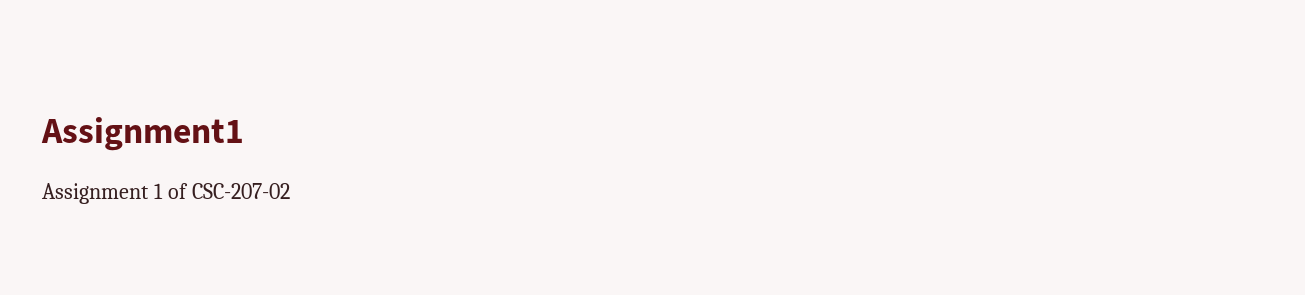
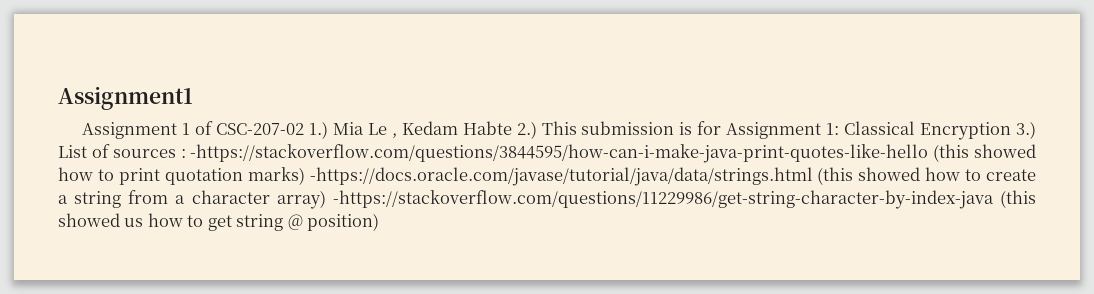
- Assignment 1 of CSC-207-02
+ Assignment 1 of CSC-207-02 1.) Mia Le , Kedam Habte 2.) This submission is for Assignment 1: Classical Encryption 3.) List of sources : -https://stackoverflow.com/questions/3844595/how-can-i-make-java-print-quotes-like-hello (this showed how to print quotation marks) -https://docs.oracle.com/javase/tutorial/java/data/strings.html (this showed how to create a string from a character array) -https://stackoverflow.com/questions/11229986/get-string-character-by-index-java (this showed us how to get string @ position)

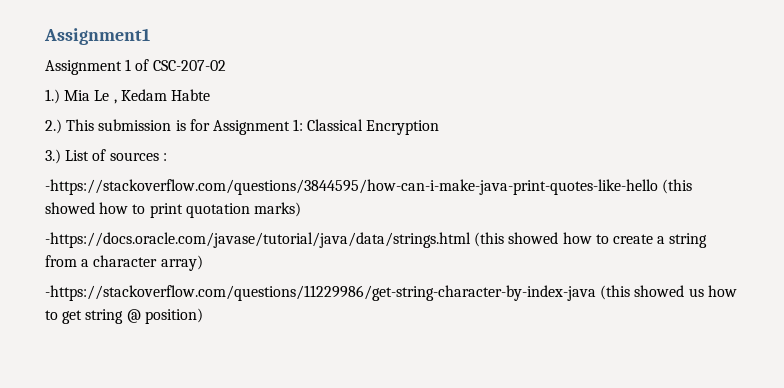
- Assignment 1 of CSC-207-02 1.) Mia Le , Kedam Habte 2.) This submission is for Assignment 1: Classical Encryption 3.) List of sources : -https://stackoverflow.com/questions/3844595/how-can-i-make-java-print-quotes-like-hello (this showed how to print quotation marks) -https://docs.oracle.com/javase/tutorial/java/data/strings.html (this showed how to create a string from a character array) -https://stackoverflow.com/questions/11229986/get-string-character-by-index-java (this showed us how to get string @ position)
+ Assignment 1 of CSC-207-02
+ 1.) Mia Le , Kedam Habte
+ 2.) This submission is for Assignment 1: Classical Encryption
+ 3.) List of sources :
+ -https://stackoverflow.com/questions/3844595/how-can-i-make-java-print-quotes-like-hello (this showed how to print quotation marks)
+ -https://docs.oracle.com/javase/tutorial/java/data/strings.html (this showed how to create a string from a character array)
+ -https://stackoverflow.com/questions/11229986/get-string-character-by-index-java (this showed us how to get string @ position)

